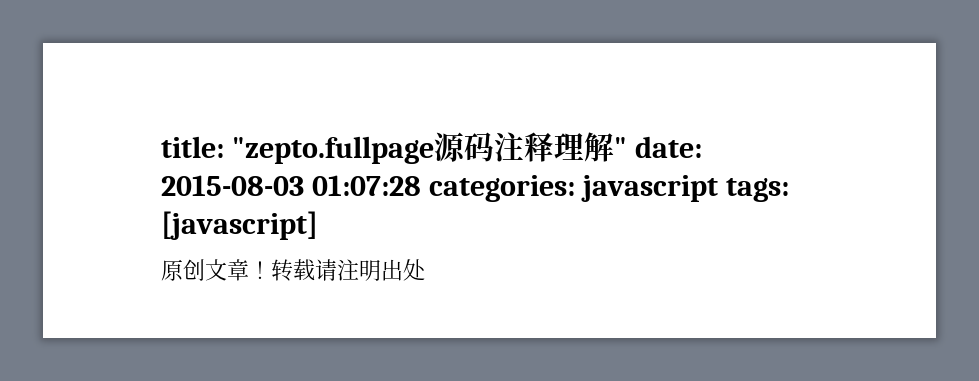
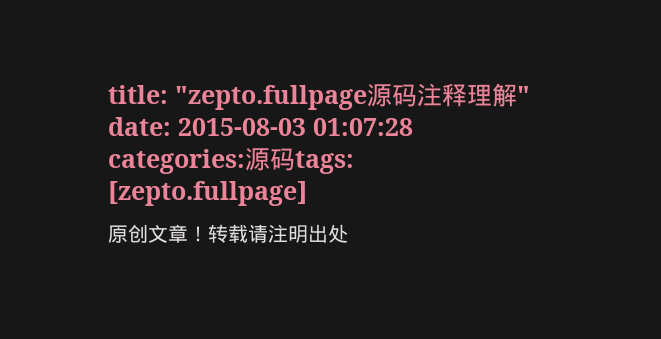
- title: "zepto.fullpage源码注释理解" date: 2015-08-03 01:07:28 categories: javascript tags: [javascript]
+ title: "zepto.fullpage源码注释理解" date: 2015-08-03 01:07:28 categories:源码tags: [zepto.fullpage]

